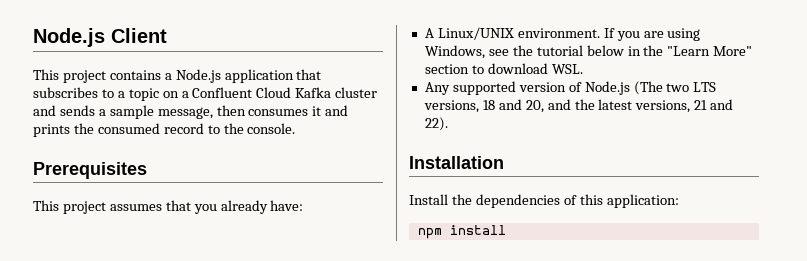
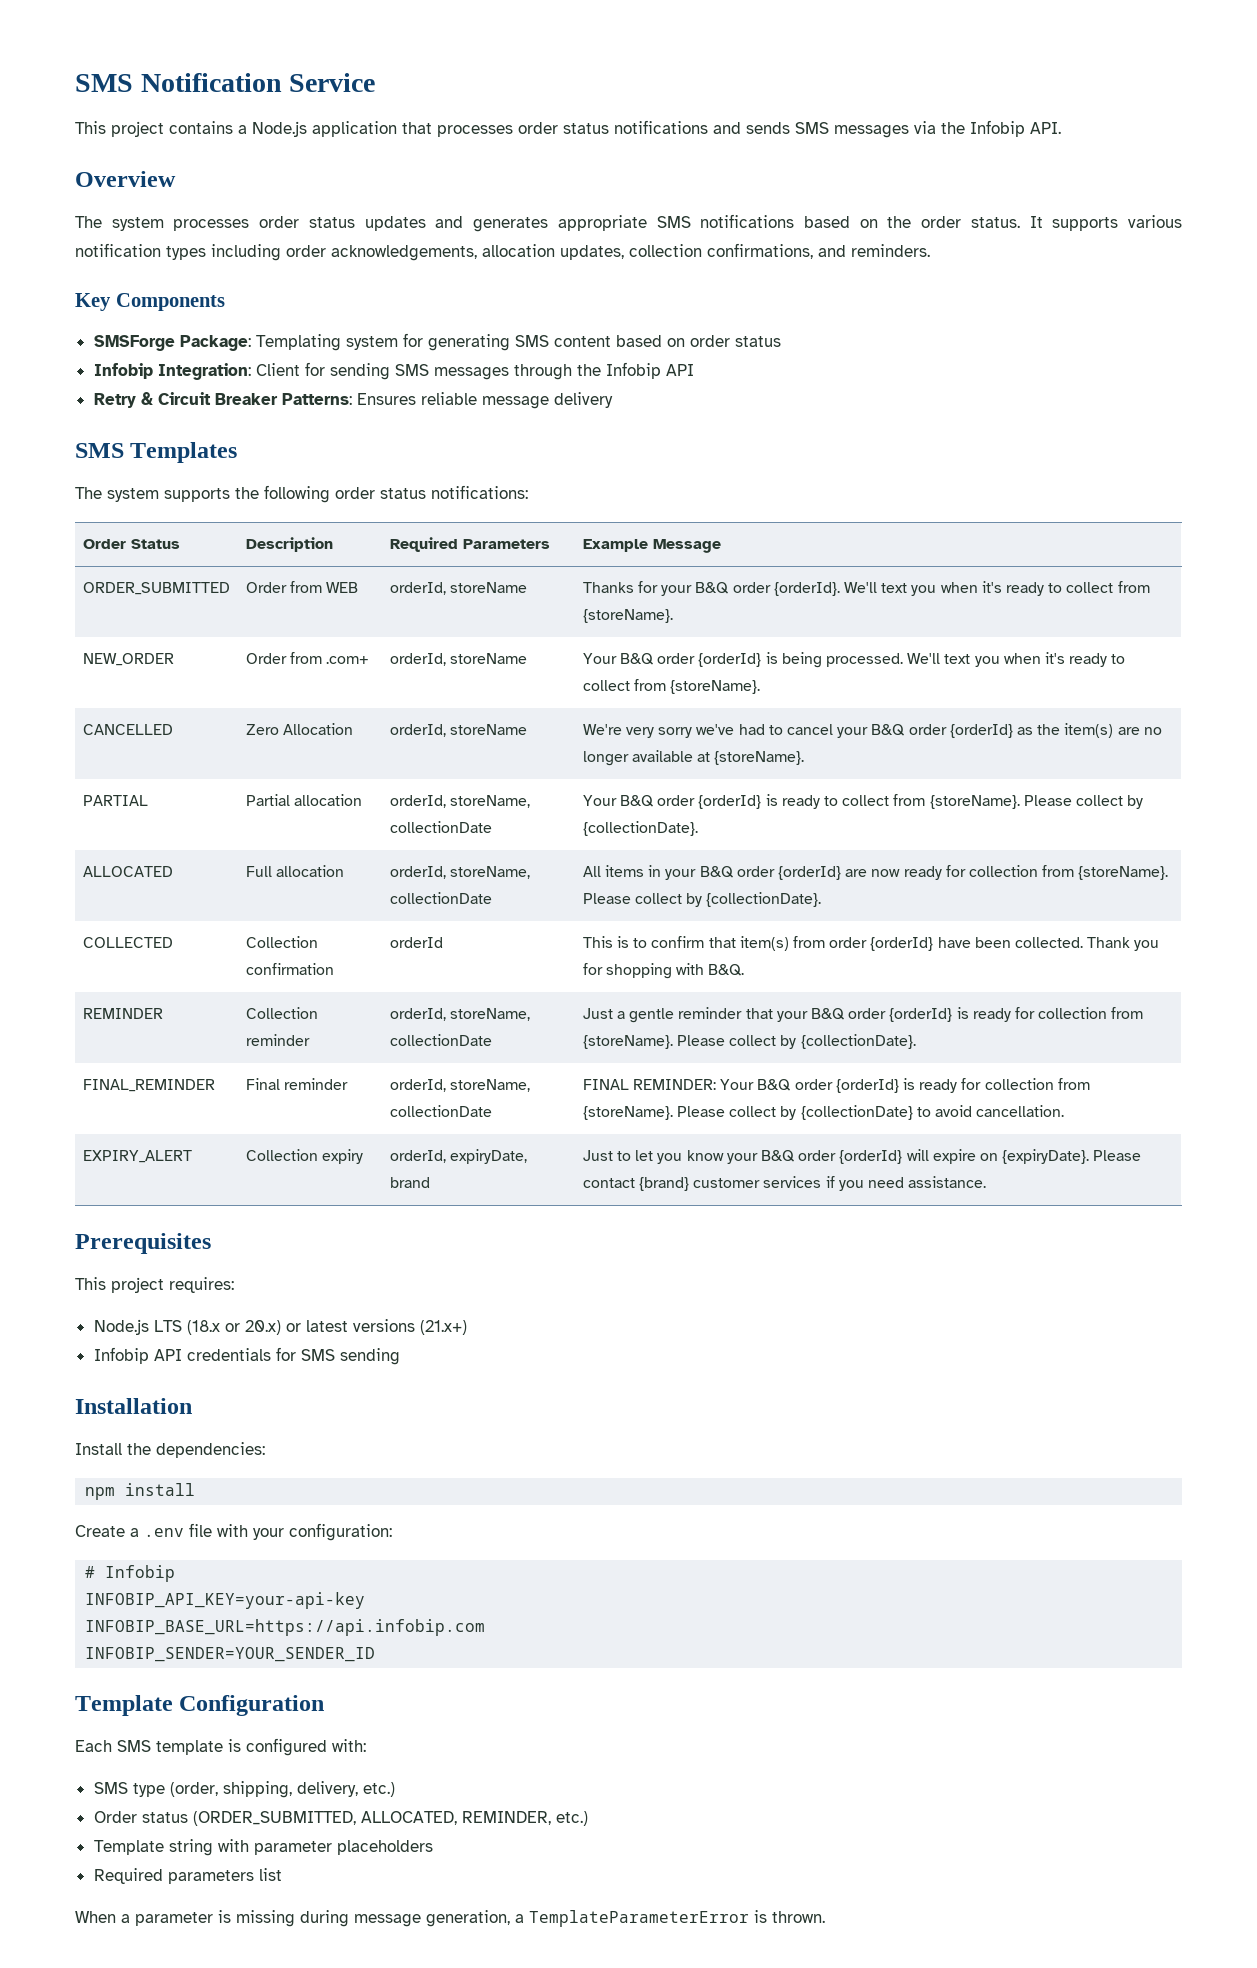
- Node.js Client
+ SMS Notification Service
- This project contains a Node.js application that subscribes to a topic on a Confluent Cloud Kafka cluster and sends a sample message, then consumes it and prints the consumed record to the console.
+ This project contains a Node.js application that processes order status notifications and sends SMS messages via the Infobip API.
+ Overview
+ The system processes order status updates and generates appropriate SMS notifications based on the order status. It supports various notification types including order acknowledgements, allocation updates, collection confirmations, and reminders.
+ Key Components
+ SMSForge Package: Templating system for generating SMS content based on order status
+ Infobip Integration: Client for sending SMS messages through the Infobip API
+ Retry & Circuit Breaker Patterns: Ensures reliable message delivery
+ SMS Templates
+ The system supports the following order status notifications:
+ Order Status | Description | Required Parameters | Example Message
+ ORDER_SUBMITTED | Order from WEB | orderId, storeName | Thanks for your B&Q order {orderId}. We'll text you when it's ready to collect from {storeName}.
+ NEW_ORDER | Order from .com+ | orderId, storeName | Your B&Q order {orderId} is being processed. We'll text you when it's ready to collect from {storeName}.
+ CANCELLED | Zero Allocation | orderId, storeName | We're very sorry we've had to cancel your B&Q order {orderId} as the item(s) are no longer available at {storeName}.
+ PARTIAL | Partial allocation | orderId, storeName, collectionDate | Your B&Q order {orderId} is ready to collect from {storeName}. Please collect by {collectionDate}.
+ ALLOCATED | Full allocation | orderId, storeName, collectionDate | All items in your B&Q order {orderId} are now ready for collection from {storeName}. Please collect by {collectionDate}.
+ COLLECTED | Collection confirmation | orderId | This is to confirm that item(s) from order {orderId} have been collected. Thank you for shopping with B&Q.
+ REMINDER | Collection reminder | orderId, storeName, collectionDate | Just a gentle reminder that your B&Q order {orderId} is ready for collection from {storeName}. Please collect by {collectionDate}.
+ FINAL_REMINDER | Final reminder | orderId, storeName, collectionDate | FINAL REMINDER: Your B&Q order {orderId} is ready for collection from {storeName}. Please collect by {collectionDate} to avoid cancellation.
+ EXPIRY_ALERT | Collection expiry | orderId, expiryDate, brand | Just to let you know your B&Q order {orderId} will expire on {expiryDate}. Please contact {brand} customer services if you need assistance.
  Prerequisites
- This project assumes that you already have:
- A Linux/UNIX environment. If you are using Windows, see the tutorial below in the "Learn More" section to download WSL.
- Any supported version of Node.js (The two LTS versions, 18 and 20, and the latest versions, 21 and 22).
+ This project requires:
+ Node.js LTS (18.x or 20.x) or latest versions (21.x+)
+ Infobip API credentials for SMS sending
  Installation
- Install the dependencies of this application:
+ Install the dependencies:
  npm install
+ Create a .env file with your configuration:
+ # Infobip
+ INFOBIP_API_KEY=your-api-key
+ INFOBIP_BASE_URL=https://api.infobip.com
+ INFOBIP_SENDER=YOUR_SENDER_ID
+ Template Configuration
+ Each SMS template is configured with:
+ SMS type (order, shipping, delivery, etc.)
+ Order status (ORDER_SUBMITTED, ALLOCATED, REMINDER, etc.)
+ Template string with parameter placeholders
+ Required parameters list
+ When a parameter is missing during message generation, a TemplateParameterError is thrown.

